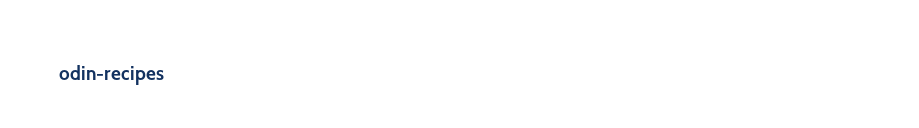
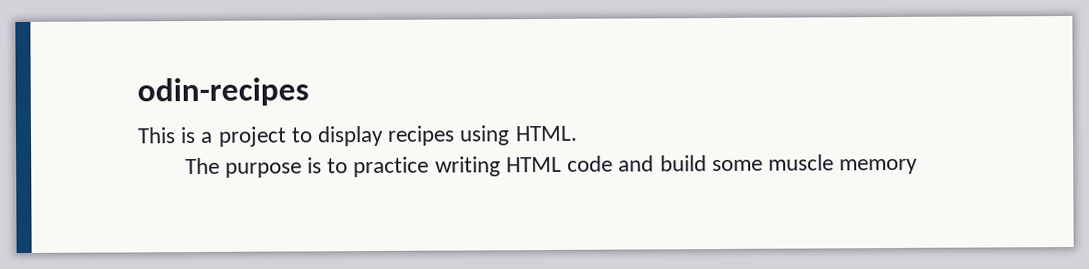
+ This is a project to display recipes using HTML.
+ The purpose is to practice writing HTML code and build some muscle memory

